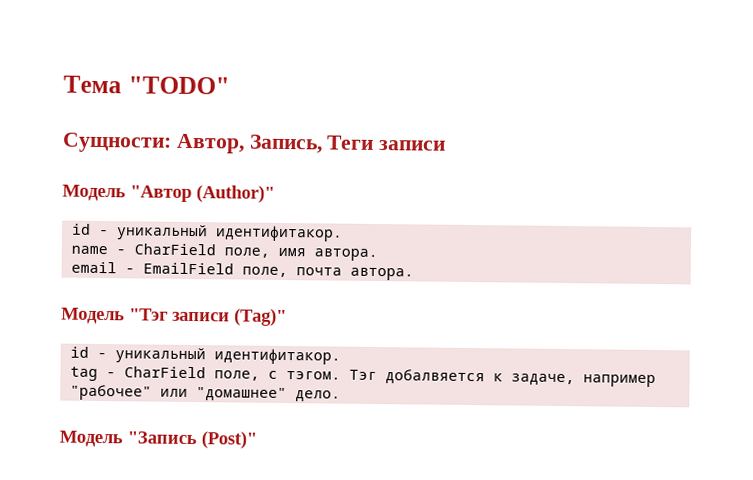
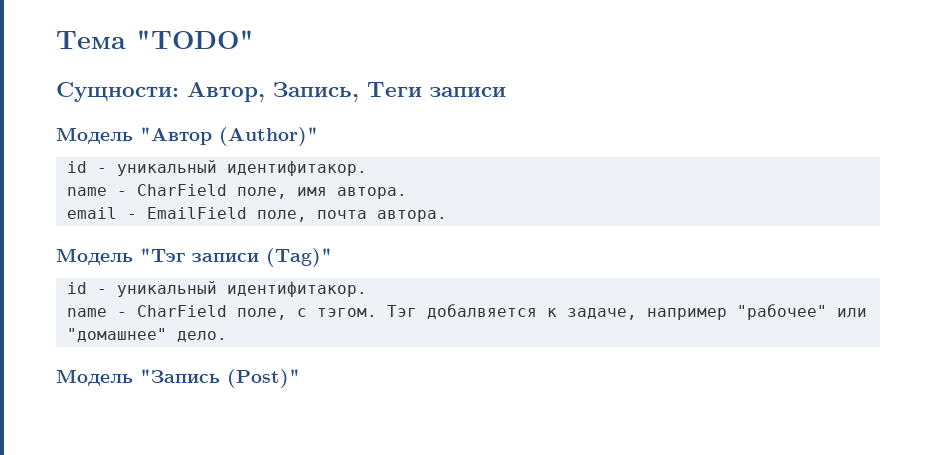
- tag - CharField поле, c тэгом.
+ name - CharField поле, c тэгом.

